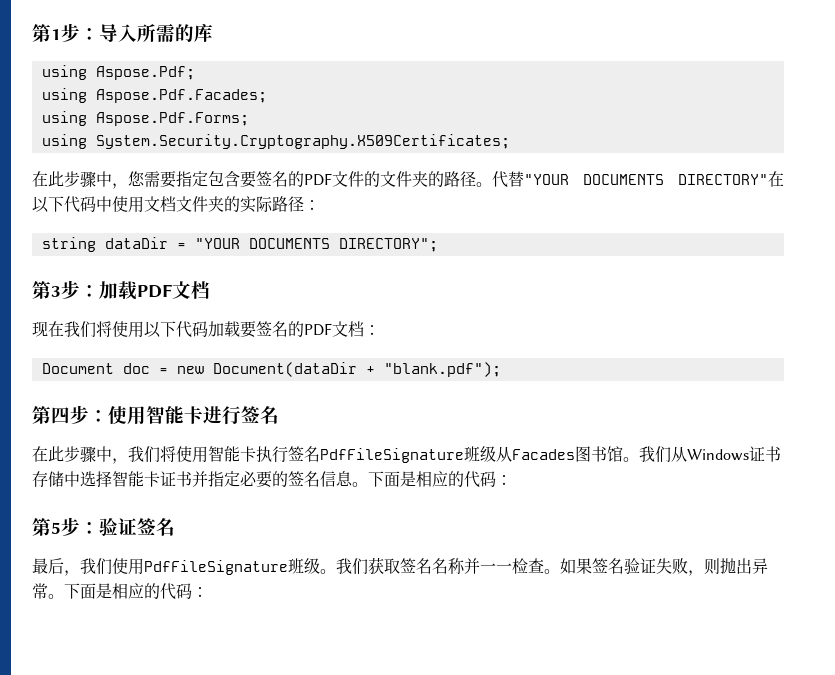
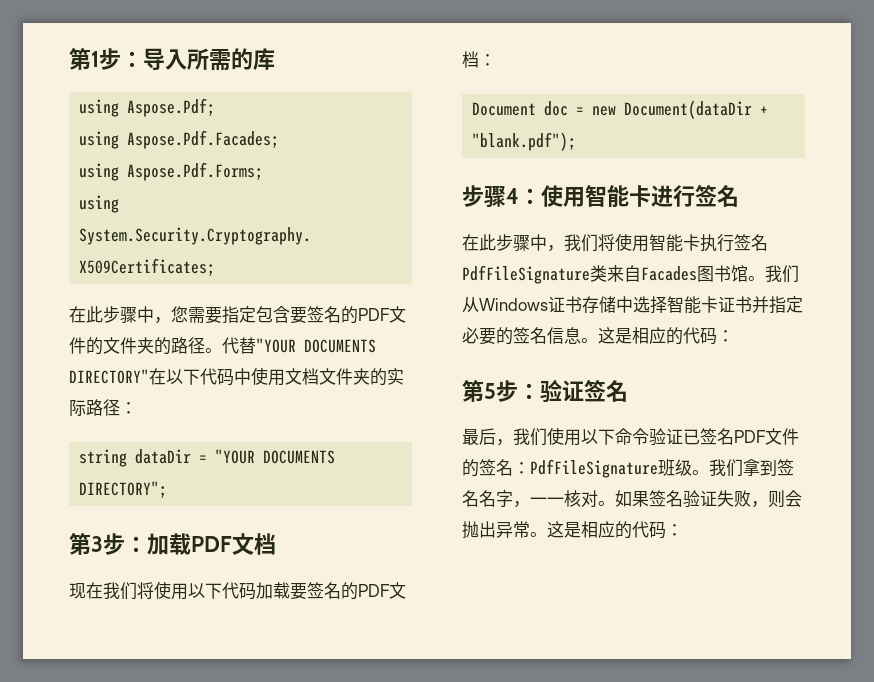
- 第四步：使用智能卡进行签名
+ 步骤4：使用智能卡进行签名
- 在此步骤中，我们将使用智能卡执行签名PdfFileSignature班级从Facades图书馆。
+ 在此步骤中，我们将使用智能卡执行签名PdfFileSignature类来自Facades图书馆。
- 我们从Windows证书存储中选择智能卡证书并指定必要的签名信息。下面是相应的代码：
+ 我们从Windows证书存储中选择智能卡证书并指定必要的签名信息。这是相应的代码：
- 最后，我们使用PdfFileSignature班级。我们获取签名名称并一一检查。
+ 最后，我们使用以下命令验证已签名PDF文件的签名：PdfFileSignature班级。我们拿到签名名字，一一核对。
- 如果签名验证失败，则抛出异常。下面是相应的代码：
+ 如果签名验证失败，则会抛出异常。这是相应的代码：

